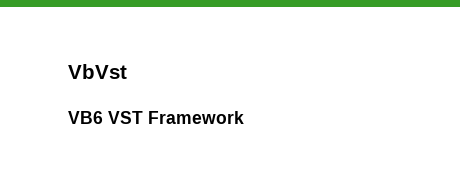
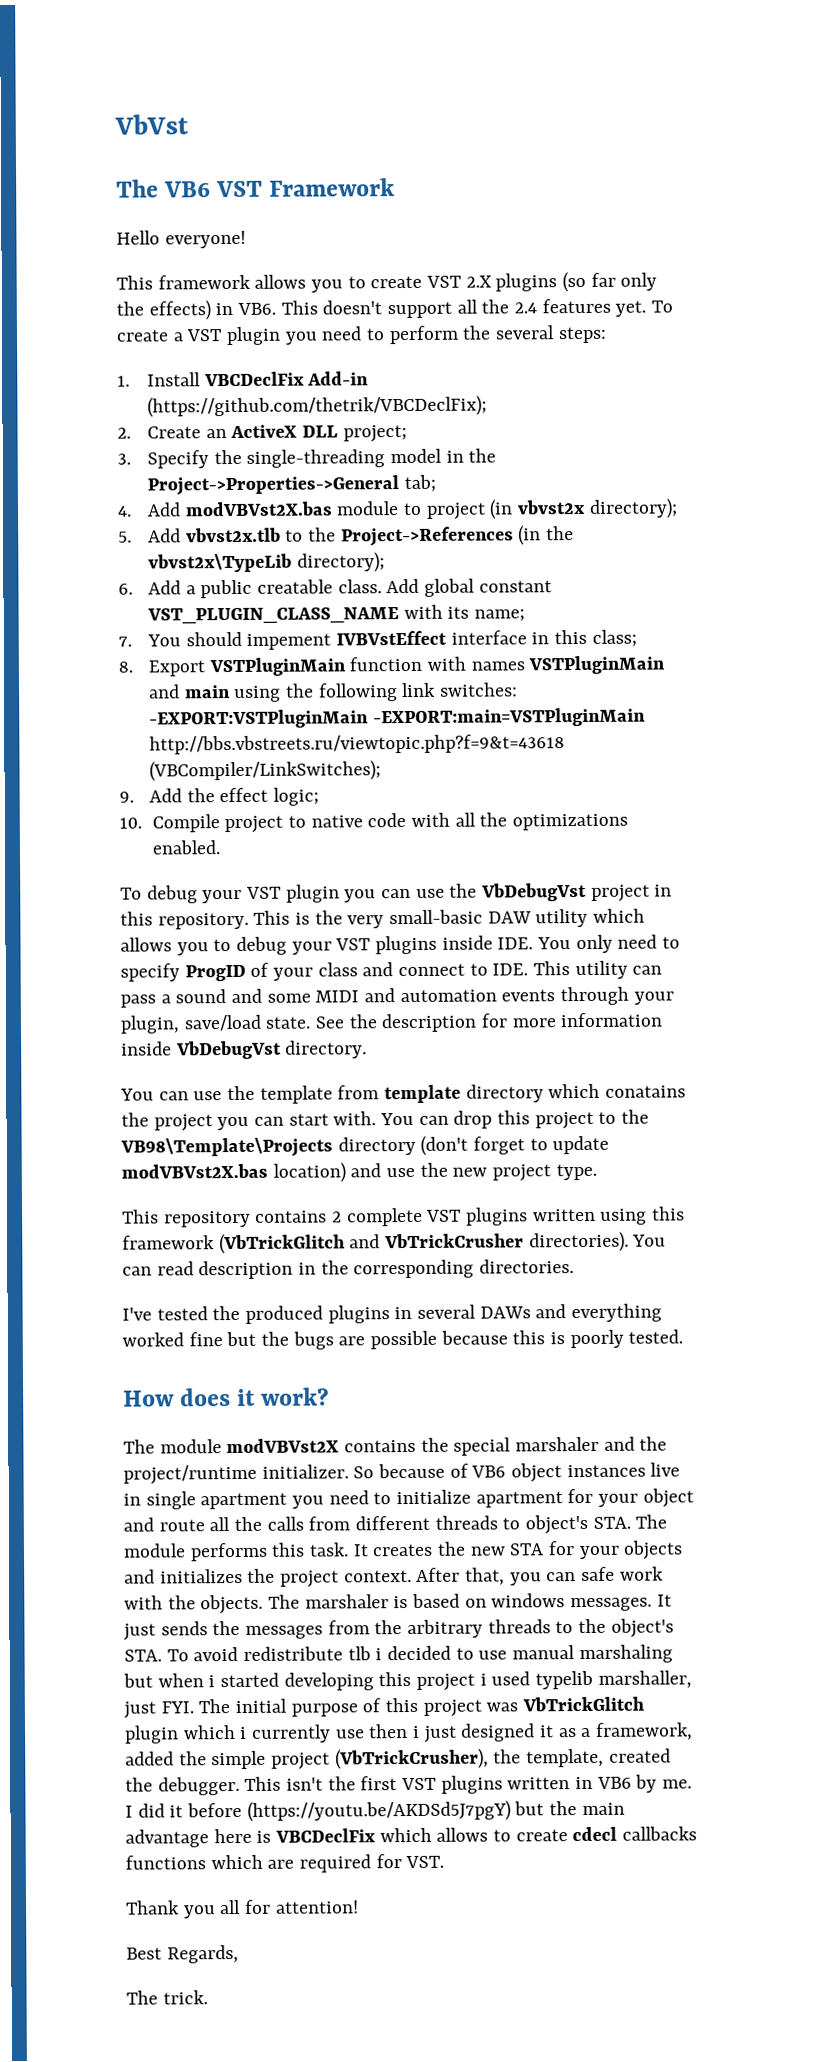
- VB6 VST Framework
+ The VB6 VST Framework
+ Hello everyone!
+ This framework allows you to create VST 2.X plugins (so far only the effects) in VB6. This doesn't support all the 2.4 features yet. To create a VST plugin you need to perform the several steps:
+ 1. Install VBCDeclFix Add-in (https://github.com/thetrik/VBCDeclFix);
+ 2. Create an ActiveX DLL project;
+ 3. Specify the single-threading model in the Project->Properties->General tab;
+ 4. Add modVBVst2X.bas module to project (in vbvst2x directory);
+ 5. Add vbvst2x.tlb to the Project->References (in the vbvst2x\TypeLib directory);
+ 6. Add a public creatable class. Add global constant VST_PLUGIN_CLASS_NAME with its name;
+ 7. You should impement IVBVstEffect interface in this class;
+ 8. Export VSTPluginMain function with names VSTPluginMain and main using the following link switches: -EXPORT:VSTPluginMain -EXPORT:main=VSTPluginMain http://bbs.vbstreets.ru/viewtopic.php?f=9&t=43618 (VBCompiler/LinkSwitches);
+ 9. Add the effect logic;
+ 10. Compile project to native code with all the optimizations enabled.
+ To debug your VST plugin you can use the VbDebugVst project in this repository. This is the very small-basic DAW utility which allows you to debug your VST plugins inside IDE. You only need to specify ProgID of your class and connect to IDE. This utility can pass a sound and some MIDI and automation events through your plugin, save/load state. See the description for more information inside VbDebugVst directory.
+ You can use the template from template directory which conatains the project you can start with. You can drop this project to the VB98\Template\Projects directory (don't forget to update modVBVst2X.bas location) and use the new project type.
+ This repository contains 2 complete VST plugins written using this framework (VbTrickGlitch and VbTrickCrusher directories). You can read description in the corresponding directories.
+ I've tested the produced plugins in several DAWs and everything worked fine but the bugs are possible because this is poorly tested.
+ How does it work?
+ The module modVBVst2X contains the special marshaler and the project/runtime initializer. So because of VB6 object instances live in single apartment you need to initialize apartment for your object and route all the calls from different threads to object's STA. The module performs this task. It creates the new STA for your objects and initializes the project context. After that, you can safe work with the objects. The marshaler is based on windows messages. It just sends the messages from the arbitrary threads to the object's STA. To avoid redistribute tlb i decided to use manual marshaling but when i started developing this project i used typelib marshaller, just FYI. The initial purpose of this project was VbTrickGlitch plugin which i currently use then i just designed it as a framework, added the simple project (VbTrickCrusher), the template, created the debugger. This isn't the first VST plugins written in VB6 by me. I did it before (https://youtu.be/AKDSd5J7pgY) but the main advantage here is VBCDeclFix which allows to create cdecl callbacks functions which are required for VST.
+ Thank you all for attention!
+ Best Regards,
+ The trick.

